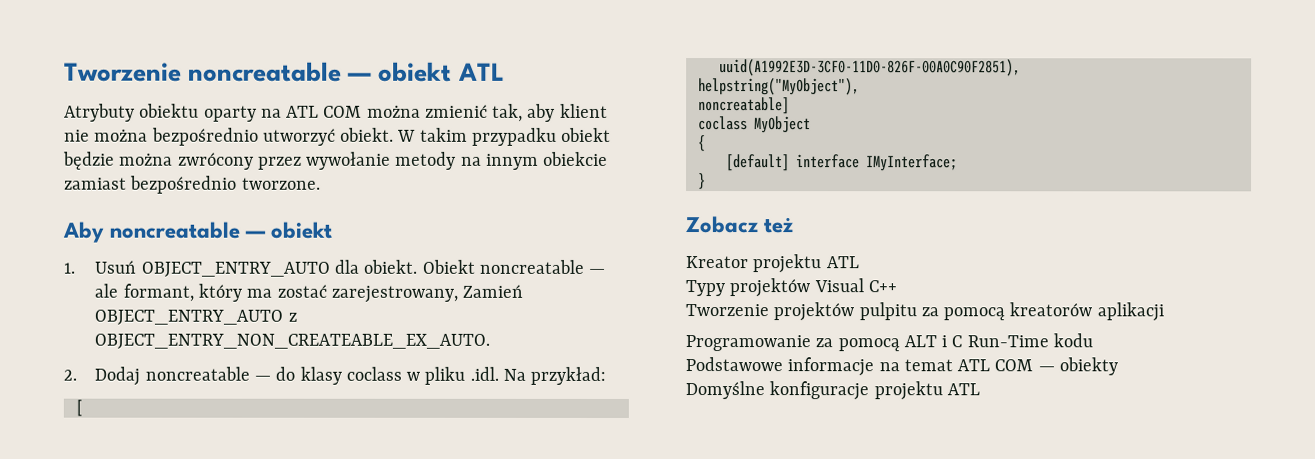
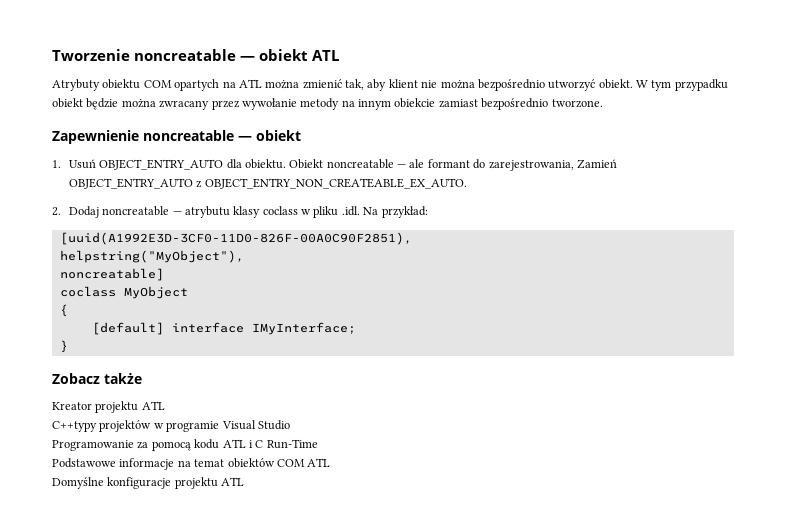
- Atrybuty obiektu oparty na ATL COM można zmienić tak, aby klient nie można bezpośrednio utworzyć obiekt.
+ Atrybuty obiektu COM opartych na ATL można zmienić tak, aby klient nie można bezpośrednio utworzyć obiekt.
- W takim przypadku obiekt będzie można zwrócony przez wywołanie metody na innym obiekcie zamiast bezpośrednio tworzone.
+ W tym przypadku obiekt będzie można zwracany przez wywołanie metody na innym obiekcie zamiast bezpośrednio tworzone.
- Aby noncreatable — obiekt
+ Zapewnienie noncreatable — obiekt
- 1. Usuń OBJECT_ENTRY_AUTO dla obiekt.
+ 1. Usuń OBJECT_ENTRY_AUTO dla obiektu.
- Obiekt noncreatable — ale formant, który ma zostać zarejestrowany, Zamień OBJECT_ENTRY_AUTO z OBJECT_ENTRY_NON_CREATEABLE_EX_AUTO.
+ Obiekt noncreatable — ale formant do zarejestrowania, Zamień OBJECT_ENTRY_AUTO z OBJECT_ENTRY_NON_CREATEABLE_EX_AUTO.
- 2. Dodaj noncreatable — do klasy coclass w pliku .idl. Na przykład:
+ 2. Dodaj noncreatable — atrybutu klasy coclass w pliku .idl. Na przykład:
- [
- uuid(A1992E3D-3CF0-11D0-826F-00A0C90F2851),
+ [uuid(A1992E3D-3CF0-11D0-826F-00A0C90F2851),
- Zobacz też
+ Zobacz także
- Typy projektów Visual C++
- Tworzenie projektów pulpitu za pomocą kreatorów aplikacji
+ C++typy projektów w programie Visual Studio
- Programowanie za pomocą ALT i C Run-Time kodu
+ Programowanie za pomocą kodu ATL i C Run-Time
- Podstawowe informacje na temat ATL COM — obiekty
+ Podstawowe informacje na temat obiektów COM ATL

